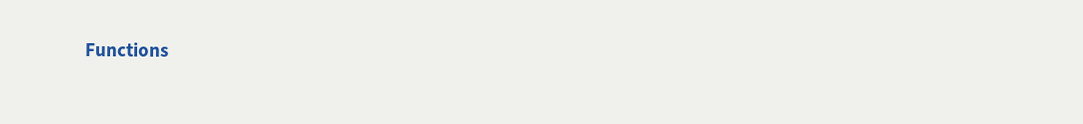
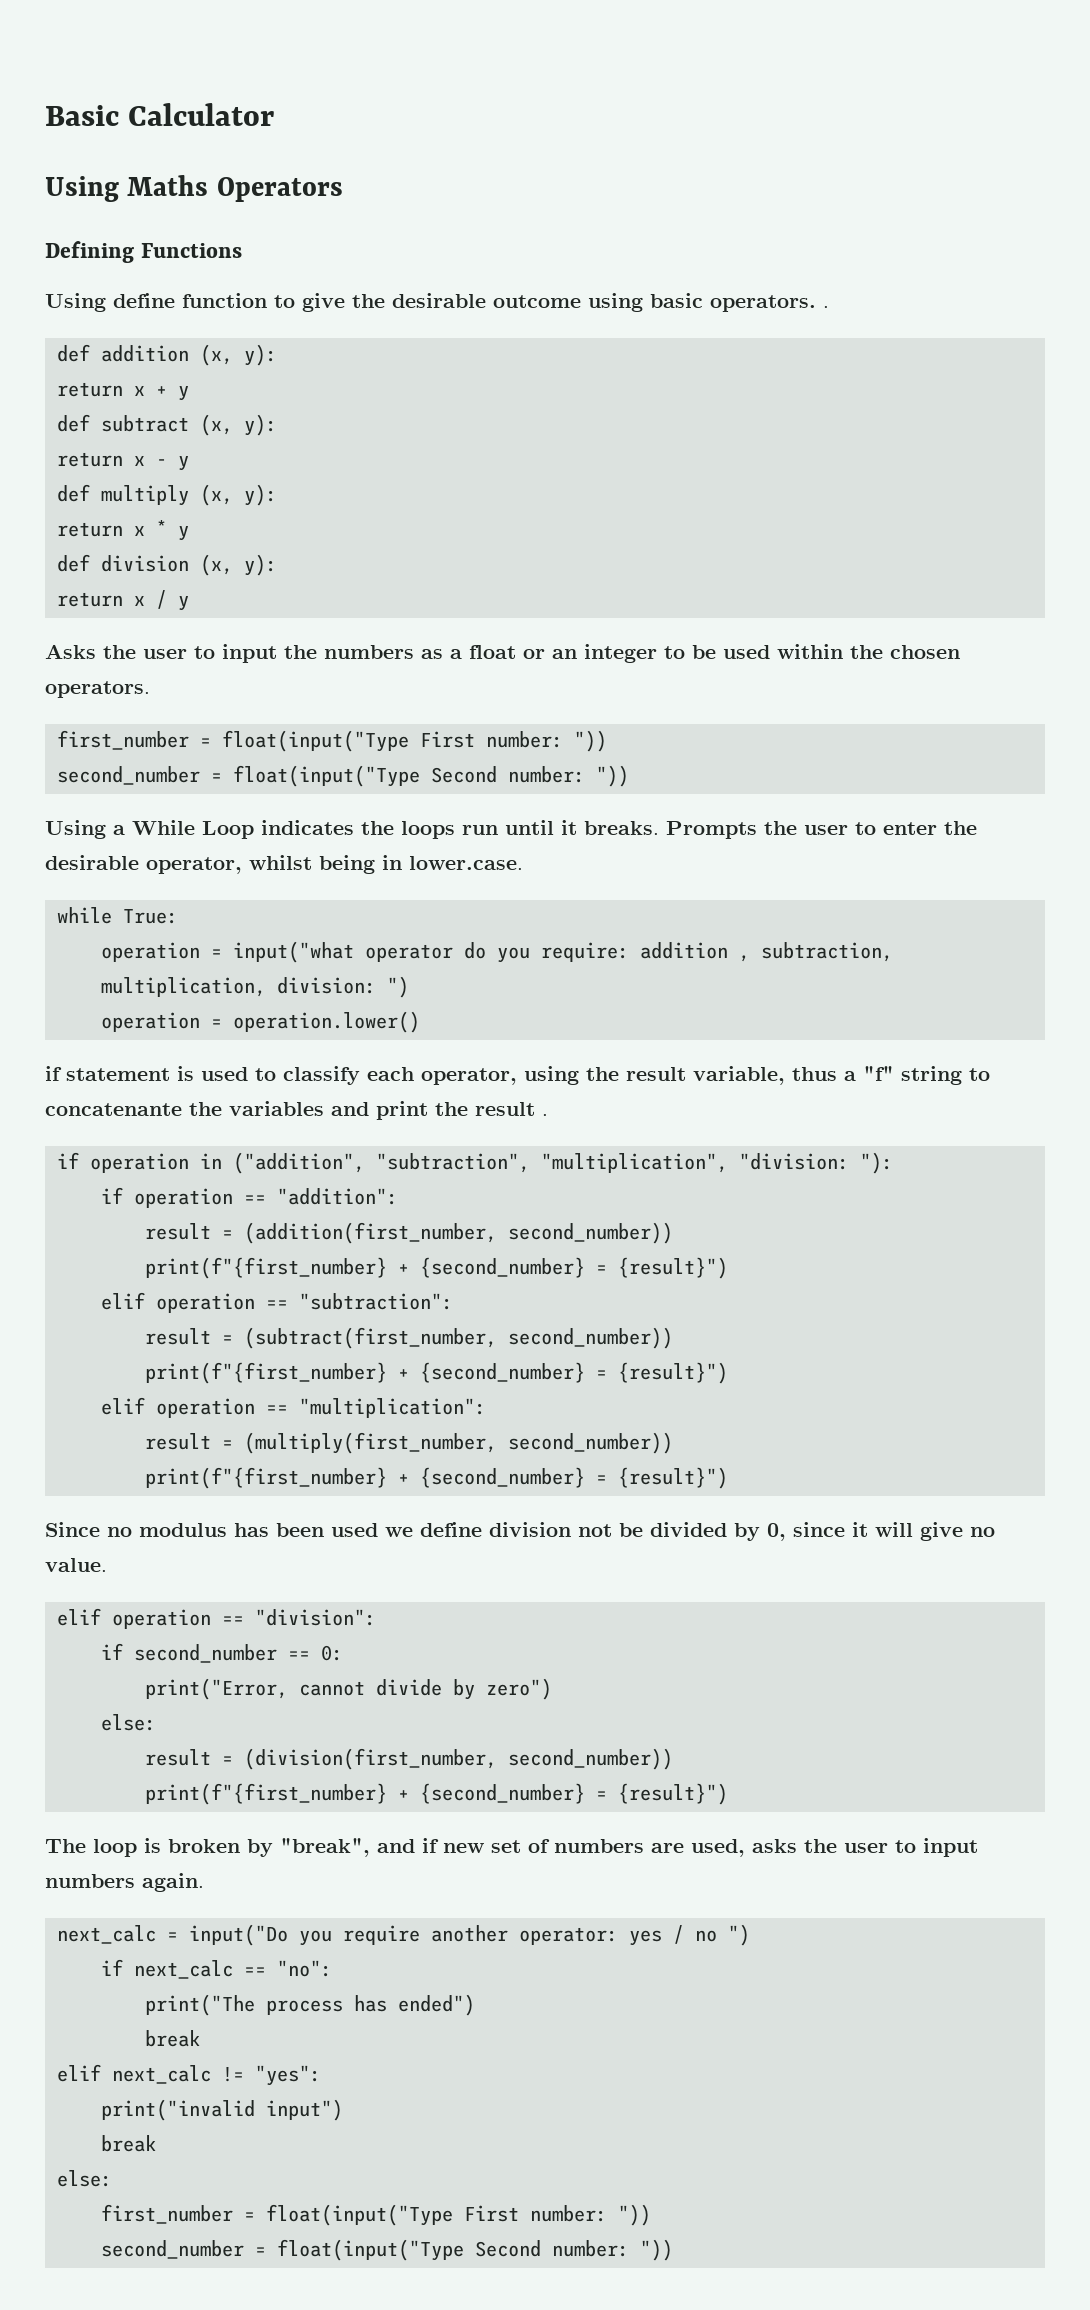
- Functions
+ Basic Calculator
+ Using Maths Operators
+ Defining Functions
+ Using define function to give the desirable outcome using basic operators. .
+ def addition (x, y):
+ return x + y
+ def subtract (x, y):
+ return x - y
+ def multiply (x, y):
+ return x * y
+ def division (x, y):
+ return x / y
+ Asks the user to input the numbers as a float or an integer to be used within the chosen operators.
+ first_number = float(input("Type First number: "))
+ second_number = float(input("Type Second number: "))
+ Using a While Loop indicates the loops run until it breaks. Prompts the user to enter the desirable operator, whilst being in lower.case.
+ while True:
+ operation = input("what operator do you require: addition , subtraction, multiplication, division: ")
+ operation = operation.lower()
+ if statement is used to classify each operator, using the result variable, thus a "f" string to concatenante the variables and print the result .
+ if operation in ("addition", "subtraction", "multiplication", "division: "):
+ if operation == "addition":
+ result = (addition(first_number, second_number))
+ print(f"{first_number} + {second_number} = {result}")
+ elif operation == "subtraction":
+ result = (subtract(first_number, second_number))
+ print(f"{first_number} + {second_number} = {result}")
+ elif operation == "multiplication":
+ result = (multiply(first_number, second_number))
+ print(f"{first_number} + {second_number} = {result}")
+ Since no modulus has been used we define division not be divided by 0, since it will give no value.
+ elif operation == "division":
+ if second_number == 0:
+ print("Error, cannot divide by zero")
+ else:
+ result = (division(first_number, second_number))
+ print(f"{first_number} + {second_number} = {result}")
+ The loop is broken by "break", and if new set of numbers are used, asks the user to input numbers again.
+ next_calc = input("Do you require another operator: yes / no ")
+ if next_calc == "no":
+ print("The process has ended")
+ break
+ elif next_calc != "yes":
+ print("invalid input")
+ break
+ else:
+ first_number = float(input("Type First number: "))
+ second_number = float(input("Type Second number: "))

